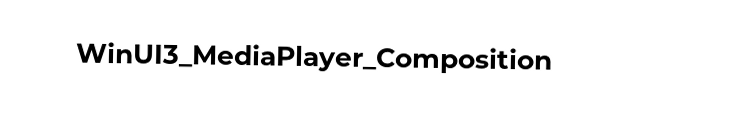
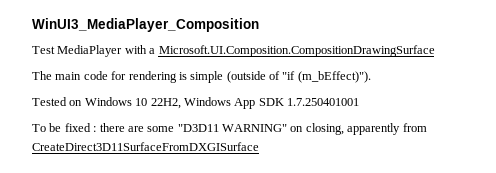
+ Test MediaPlayer with a Microsoft.UI.Composition.CompositionDrawingSurface
+ The main code for rendering is simple (outside of "if (m_bEffect)").
+ Tested on Windows 10 22H2, Windows App SDK 1.7.250401001
+ To be fixed : there are some "D3D11 WARNING" on closing, apparently from CreateDirect3D11SurfaceFromDXGISurface

